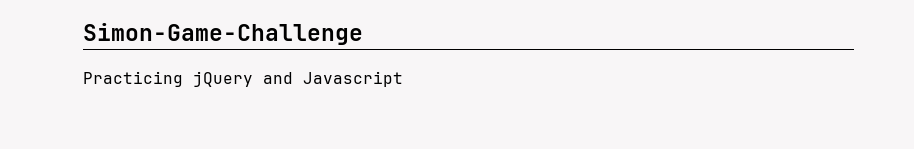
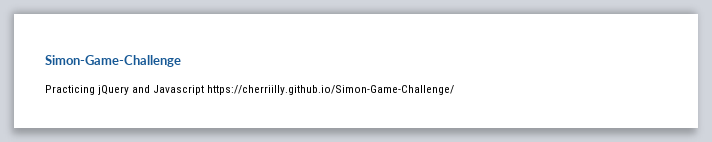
- Practicing jQuery and Javascript
+ Practicing jQuery and Javascript https://cherriilly.github.io/Simon-Game-Challenge/

